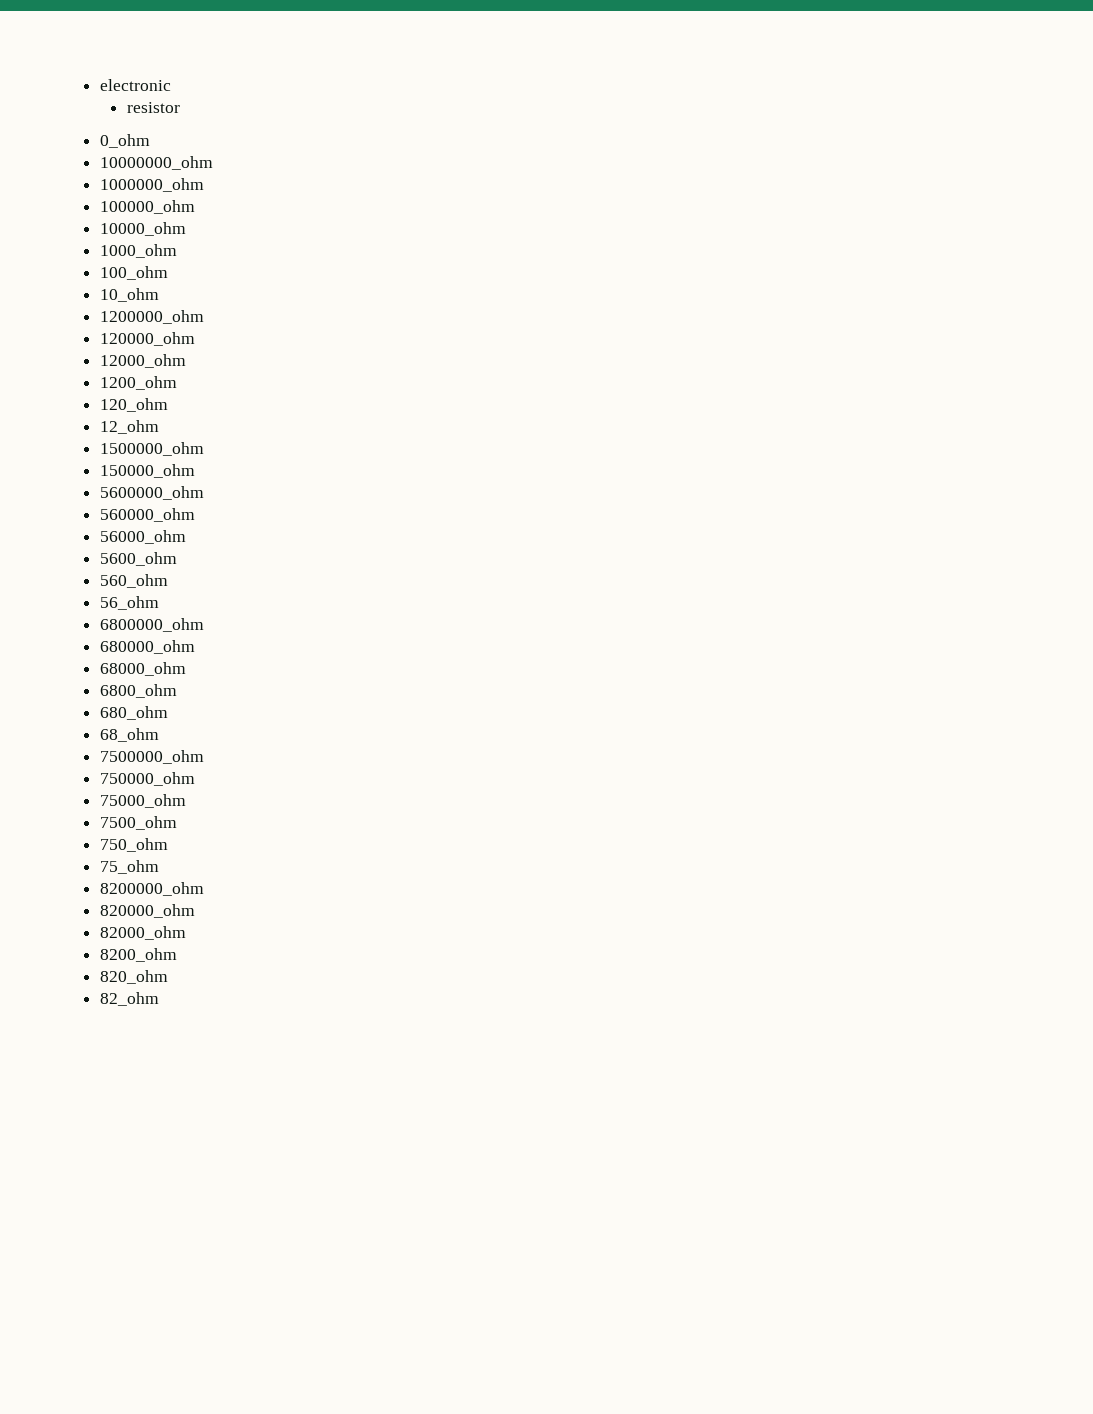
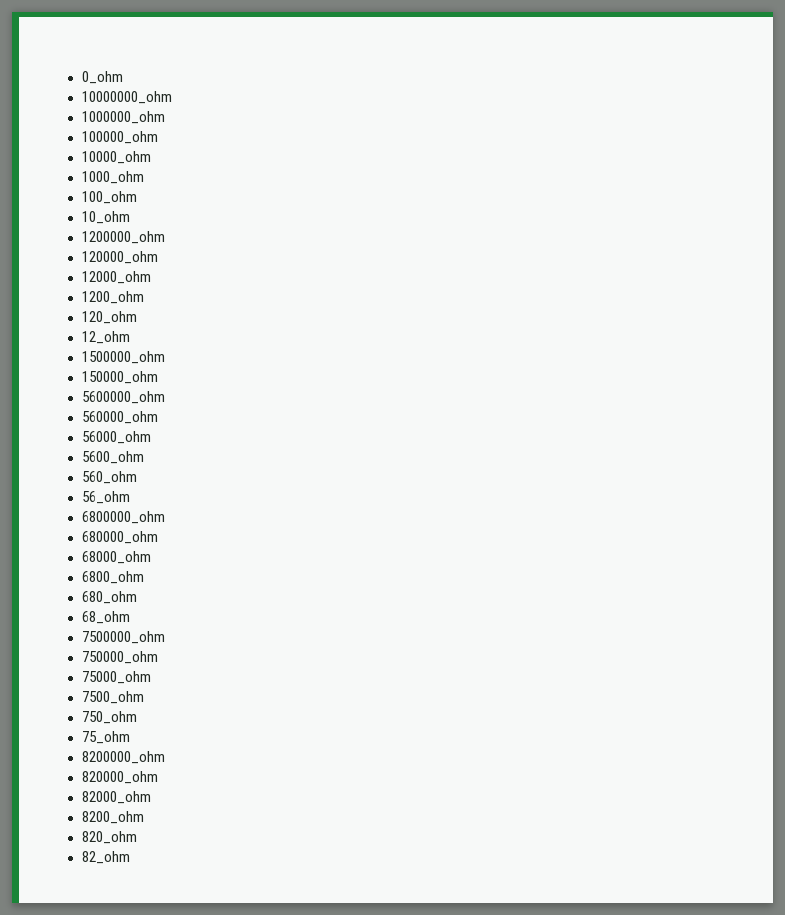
- electronic
- resistor

